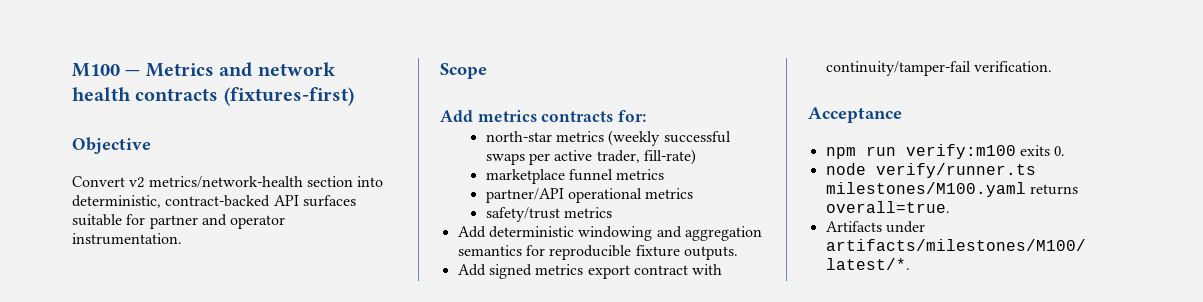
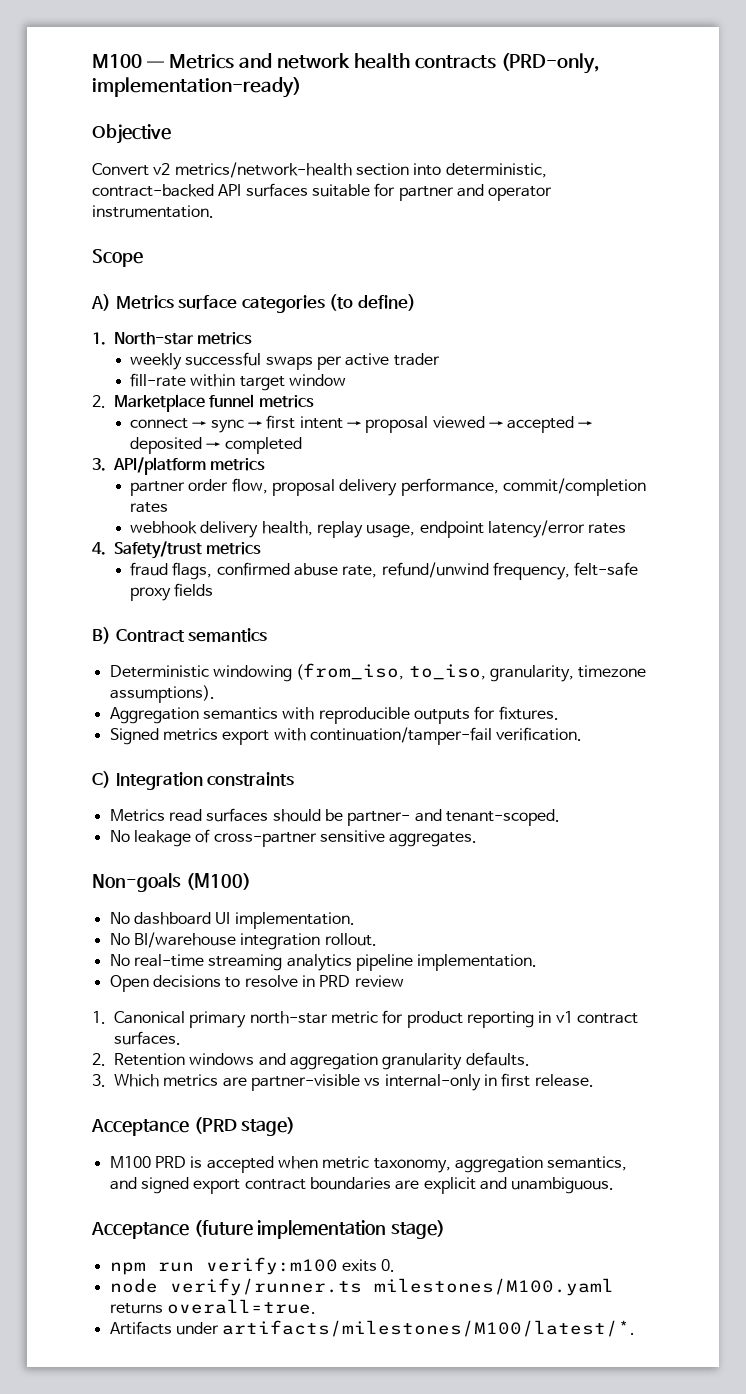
- M100 — Metrics and network health contracts (fixtures-first)
+ M100 — Metrics and network health contracts (PRD-only, implementation-ready)
- Add metrics contracts for:
- north-star metrics (weekly successful swaps per active trader, fill-rate)
- marketplace funnel metrics
- partner/API operational metrics
- safety/trust metrics
- Add deterministic windowing and aggregation semantics for reproducible fixture outputs.
- Add signed metrics export contract with continuity/tamper-fail verification.
- Acceptance
+ A) Metrics surface categories (to define)
+ 1. North-star metrics
+ weekly successful swaps per active trader
+ fill-rate within target window
+ 2. Marketplace funnel metrics
+ connect → sync → first intent → proposal viewed → accepted → deposited → completed
+ 3. API/platform metrics
+ partner order flow, proposal delivery performance, commit/completion rates
+ webhook delivery health, replay usage, endpoint latency/error rates
+ 4. Safety/trust metrics
+ fraud flags, confirmed abuse rate, refund/unwind frequency, felt-safe proxy fields
+ B) Contract semantics
+ Deterministic windowing (from_iso, to_iso, granularity, timezone assumptions).
+ Aggregation semantics with reproducible outputs for fixtures.
+ Signed metrics export with continuation/tamper-fail verification.
+ C) Integration constraints
+ Metrics read surfaces should be partner- and tenant-scoped.
+ No leakage of cross-partner sensitive aggregates.
+ Non-goals (M100)
+ No dashboard UI implementation.
+ No BI/warehouse integration rollout.
+ No real-time streaming analytics pipeline implementation.
+ Open decisions to resolve in PRD review
+ 1. Canonical primary north-star metric for product reporting in v1 contract surfaces.
+ 2. Retention windows and aggregation granularity defaults.
+ 3. Which metrics are partner-visible vs internal-only in first release.
+ Acceptance (PRD stage)
+ M100 PRD is accepted when metric taxonomy, aggregation semantics, and signed export contract boundaries are explicit and unambiguous.
+ Acceptance (future implementation stage)

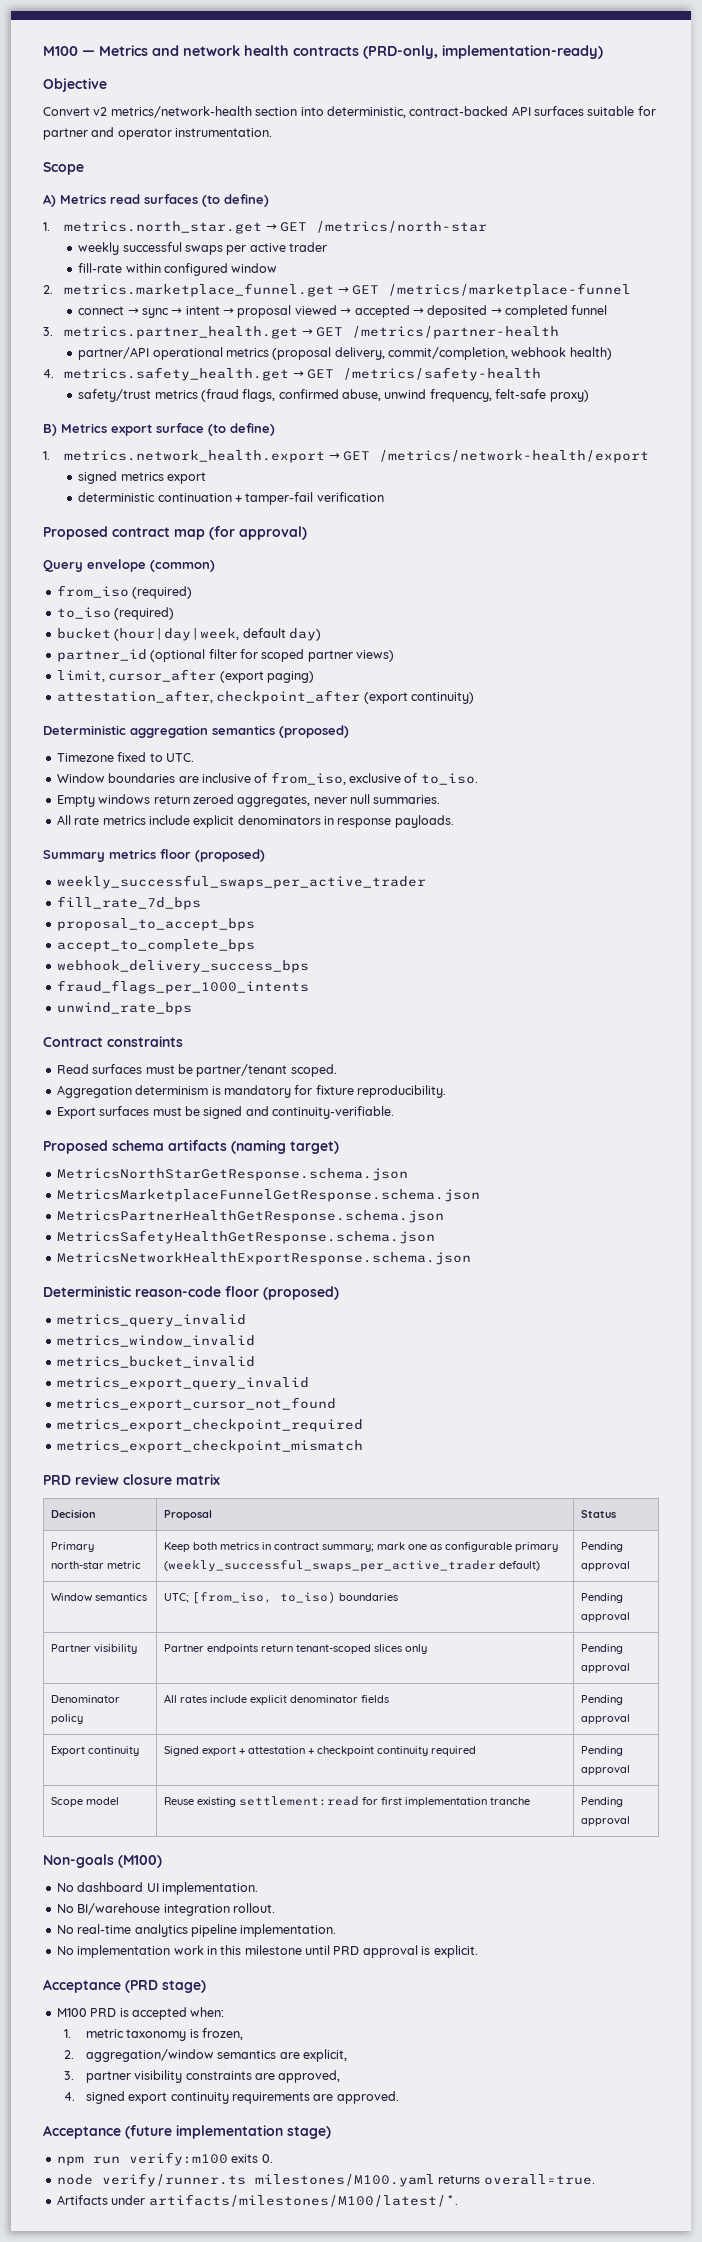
- A) Metrics surface categories (to define)
- 1. North-star metrics
+ A) Metrics read surfaces (to define)
+ 1. metrics.north_star.get → GET /metrics/north-star
- fill-rate within target window
+ fill-rate within configured window
- 2. Marketplace funnel metrics
+ 2. metrics.marketplace_funnel.get → GET /metrics/marketplace-funnel
- connect → sync → first intent → proposal viewed → accepted → deposited → completed
- 3. API/platform metrics
- partner order flow, proposal delivery performance, commit/completion rates
- webhook delivery health, replay usage, endpoint latency/error rates
- 4. Safety/trust metrics
- fraud flags, confirmed abuse rate, refund/unwind frequency, felt-safe proxy fields
- B) Contract semantics
- Deterministic windowing (from_iso, to_iso, granularity, timezone assumptions).
- Aggregation semantics with reproducible outputs for fixtures.
- Signed metrics export with continuation/tamper-fail verification.
- C) Integration constraints
- Metrics read surfaces should be partner- and tenant-scoped.
- No leakage of cross-partner sensitive aggregates.
+ connect → sync → intent → proposal viewed → accepted → deposited → completed funnel
+ 3. metrics.partner_health.get → GET /metrics/partner-health
+ partner/API operational metrics (proposal delivery, commit/completion, webhook health)
+ 4. metrics.safety_health.get → GET /metrics/safety-health
+ safety/trust metrics (fraud flags, confirmed abuse, unwind frequency, felt-safe proxy)
+ B) Metrics export surface (to define)
+ 1. metrics.network_health.export → GET /metrics/network-health/export
+ signed metrics export
+ deterministic continuation + tamper-fail verification
+ Proposed contract map (for approval)
+ Query envelope (common)
+ from_iso (required)
+ to_iso (required)
+ bucket (hour|day|week, default day)
+ partner_id (optional filter for scoped partner views)
+ limit, cursor_after (export paging)
+ attestation_after, checkpoint_after (export continuity)
+ Deterministic aggregation semantics (proposed)
+ Timezone fixed to UTC.
+ Window boundaries are inclusive of from_iso, exclusive of to_iso.
+ Empty windows return zeroed aggregates, never null summaries.
+ All rate metrics include explicit denominators in response payloads.
+ Summary metrics floor (proposed)
+ weekly_successful_swaps_per_active_trader
+ fill_rate_7d_bps
+ proposal_to_accept_bps
+ accept_to_complete_bps
+ webhook_delivery_success_bps
+ fraud_flags_per_1000_intents
+ unwind_rate_bps
+ Contract constraints
+ Read surfaces must be partner/tenant scoped.
+ Aggregation determinism is mandatory for fixture reproducibility.
+ Export surfaces must be signed and continuity-verifiable.
+ Proposed schema artifacts (naming target)
+ MetricsNorthStarGetResponse.schema.json
+ MetricsMarketplaceFunnelGetResponse.schema.json
+ MetricsPartnerHealthGetResponse.schema.json
+ MetricsSafetyHealthGetResponse.schema.json
+ MetricsNetworkHealthExportResponse.schema.json
+ Deterministic reason-code floor (proposed)
+ metrics_query_invalid
+ metrics_window_invalid
+ metrics_bucket_invalid
+ metrics_export_query_invalid
+ metrics_export_cursor_not_found
+ metrics_export_checkpoint_required
+ metrics_export_checkpoint_mismatch
+ PRD review closure matrix
+ Decision | Proposal | Status
+ Primary north-star metric | Keep both metrics in contract summary; mark one as configurable primary (weekly_successful_swaps_per_active_trader default) | Pending approval
+ Window semantics | UTC; [from_iso, to_iso) boundaries | Pending approval
+ Partner visibility | Partner endpoints return tenant-scoped slices only | Pending approval
+ Denominator policy | All rates include explicit denominator fields | Pending approval
+ Export continuity | Signed export + attestation + checkpoint continuity required | Pending approval
+ Scope model | Reuse existing settlement:read for first implementation tranche | Pending approval
- No real-time streaming analytics pipeline implementation.
+ No real-time analytics pipeline implementation.
- Open decisions to resolve in PRD review
- 1. Canonical primary north-star metric for product reporting in v1 contract surfaces.
- 2. Retention windows and aggregation granularity defaults.
- 3. Which metrics are partner-visible vs internal-only in first release.
+ No implementation work in this milestone until PRD approval is explicit.
- M100 PRD is accepted when metric taxonomy, aggregation semantics, and signed export contract boundaries are explicit and unambiguous.
+ M100 PRD is accepted when:
+ 1. metric taxonomy is frozen,
+ 2. aggregation/window semantics are explicit,
+ 3. partner visibility constraints are approved,
+ 4. signed export continuity requirements are approved.

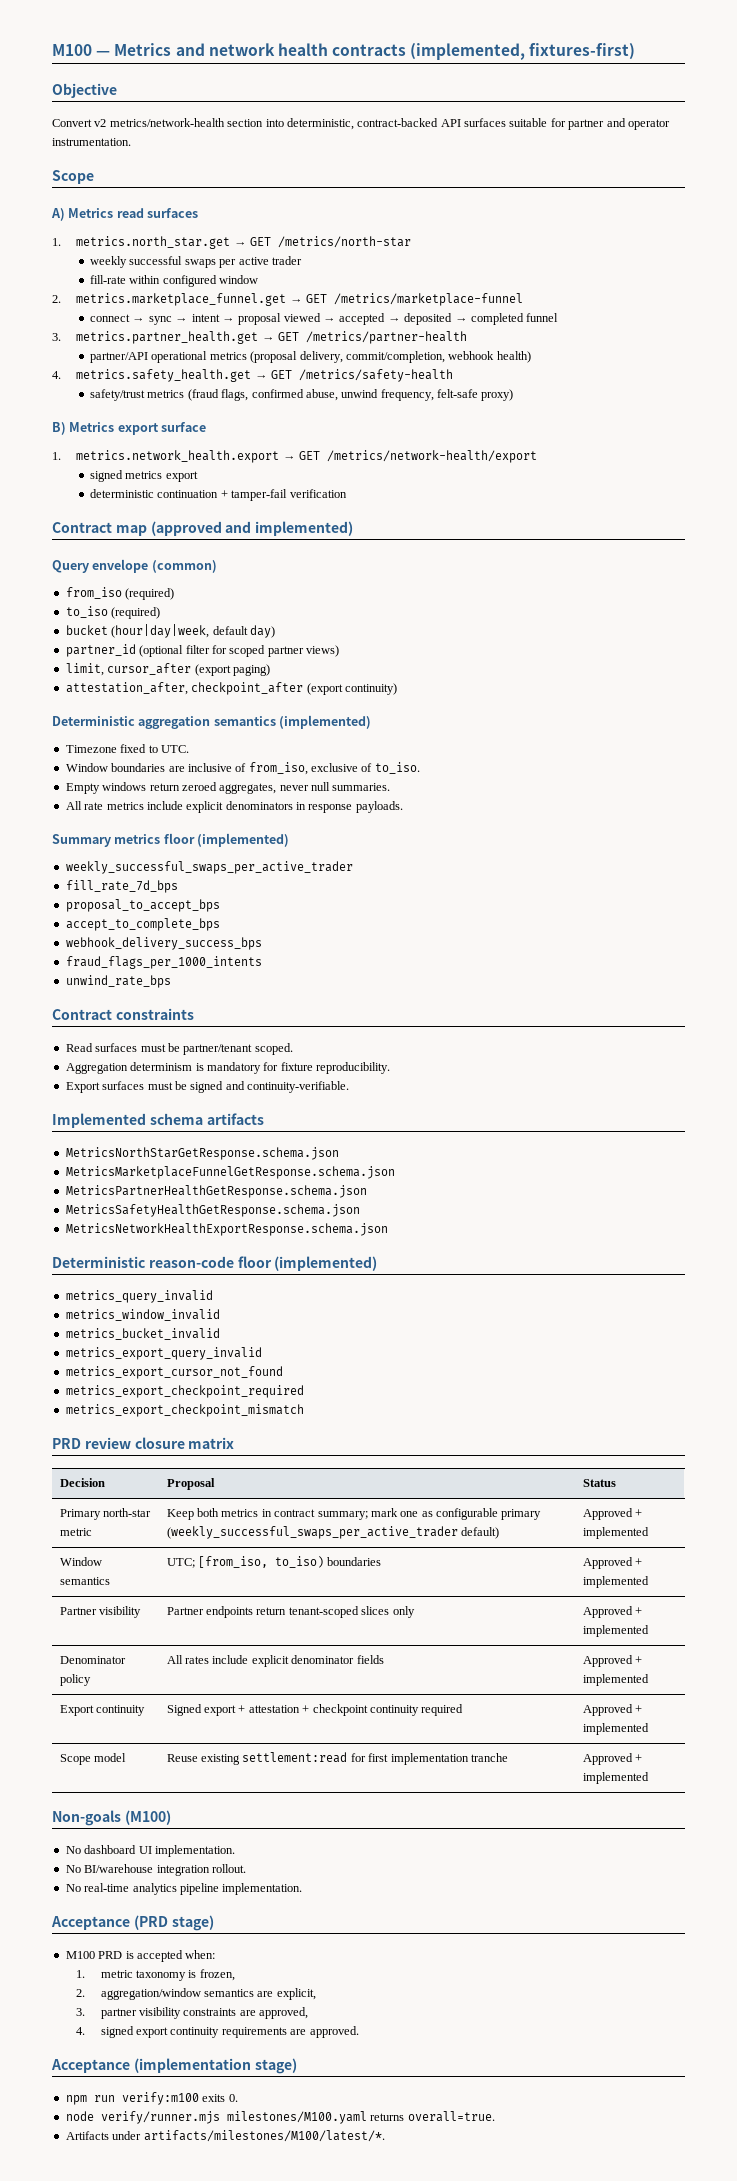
- M100 — Metrics and network health contracts (PRD-only, implementation-ready)
+ M100 — Metrics and network health contracts (implemented, fixtures-first)
- A) Metrics read surfaces (to define)
+ A) Metrics read surfaces
- B) Metrics export surface (to define)
+ B) Metrics export surface
- Proposed contract map (for approval)
+ Contract map (approved and implemented)
- Deterministic aggregation semantics (proposed)
+ Deterministic aggregation semantics (implemented)
- Summary metrics floor (proposed)
+ Summary metrics floor (implemented)
- Proposed schema artifacts (naming target)
+ Implemented schema artifacts
- Deterministic reason-code floor (proposed)
+ Deterministic reason-code floor (implemented)
- Primary north-star metric | Keep both metrics in contract summary; mark one as configurable primary (weekly_successful_swaps_per_active_trader default) | Pending approval
+ Primary north-star metric | Keep both metrics in contract summary; mark one as configurable primary (weekly_successful_swaps_per_active_trader default) | Approved + implemented
- Window semantics | UTC; [from_iso, to_iso) boundaries | Pending approval
+ Window semantics | UTC; [from_iso, to_iso) boundaries | Approved + implemented
- Partner visibility | Partner endpoints return tenant-scoped slices only | Pending approval
+ Partner visibility | Partner endpoints return tenant-scoped slices only | Approved + implemented
- Denominator policy | All rates include explicit denominator fields | Pending approval
+ Denominator policy | All rates include explicit denominator fields | Approved + implemented
- Export continuity | Signed export + attestation + checkpoint continuity required | Pending approval
+ Export continuity | Signed export + attestation + checkpoint continuity required | Approved + implemented
- Scope model | Reuse existing settlement:read for first implementation tranche | Pending approval
+ Scope model | Reuse existing settlement:read for first implementation tranche | Approved + implemented
- No implementation work in this milestone until PRD approval is explicit.
- Acceptance (future implementation stage)
+ Acceptance (implementation stage)
- node verify/runner.ts milestones/M100.yaml returns overall=true.
+ node verify/runner.mjs milestones/M100.yaml returns overall=true.

